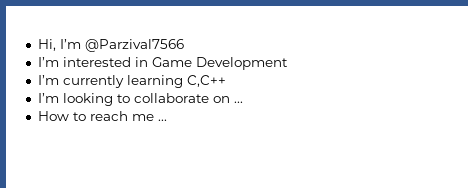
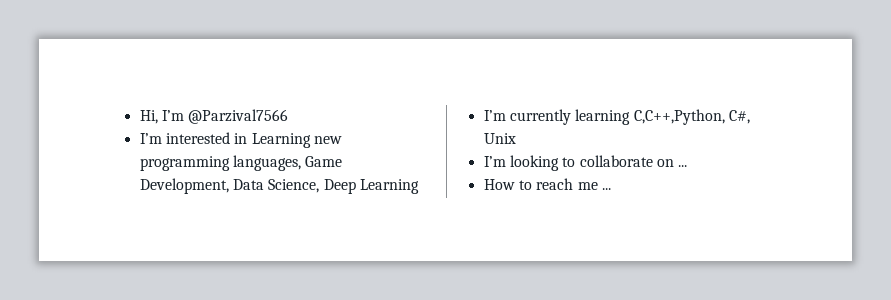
- I’m interested in Game Development
+ I’m interested in Learning new programming languages, Game Development, Data Science, Deep Learning
- I’m currently learning C,C++
+ I’m currently learning C,C++,Python, C#, Unix

